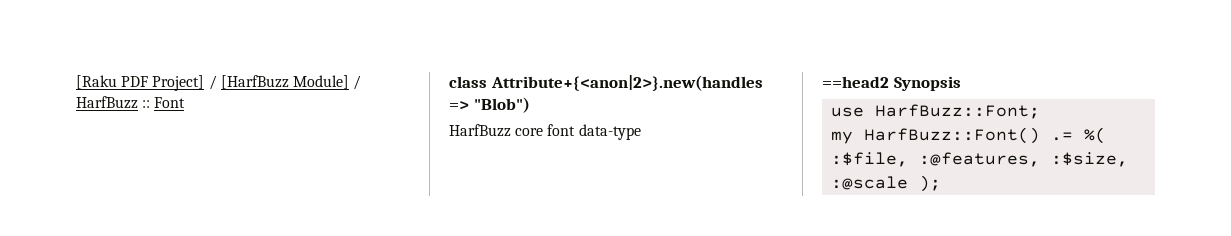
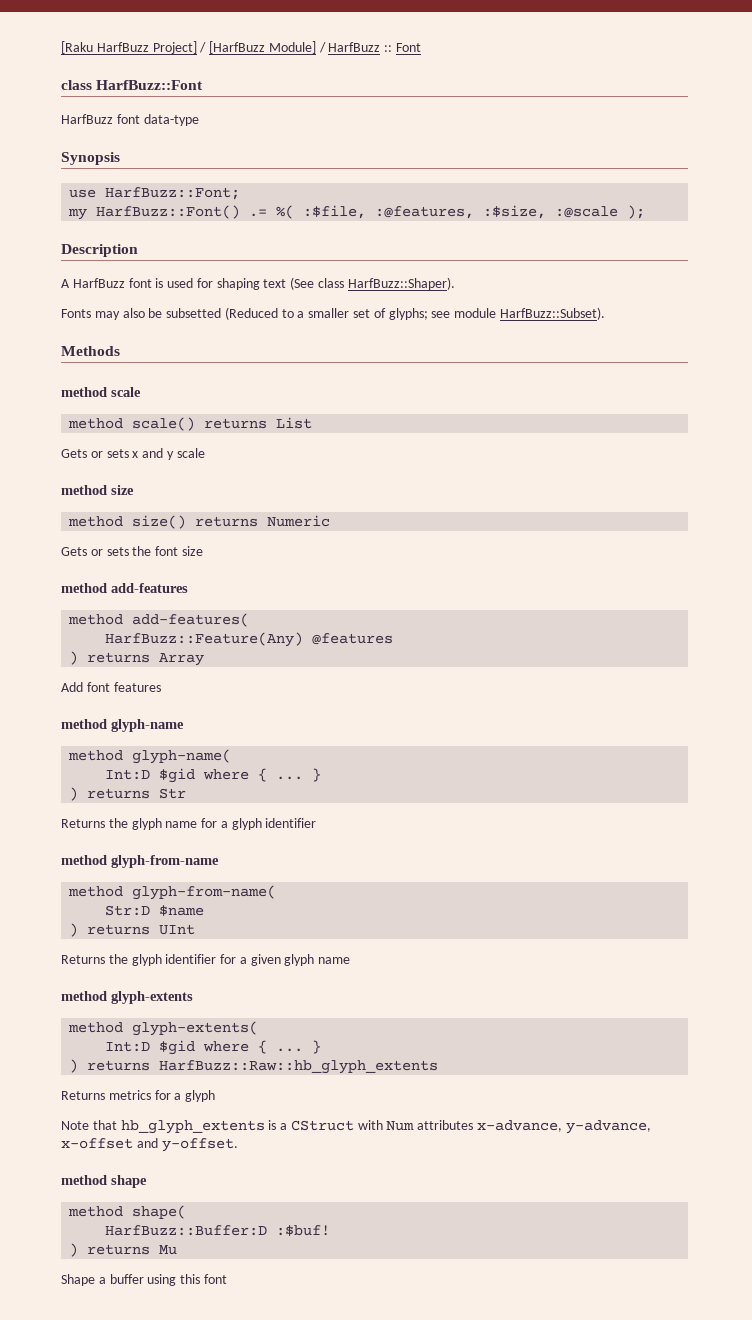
- [Raku PDF Project] / [HarfBuzz Module] / HarfBuzz :: Font
+ [Raku HarfBuzz Project] / [HarfBuzz Module] / HarfBuzz :: Font
- class Attribute+{<anon|2>}.new(handles => "Blob")
- HarfBuzz core font data-type
+ class HarfBuzz::Font
+ HarfBuzz font data-type
- ==head2 Synopsis
+ Synopsis
+ Description
+ A HarfBuzz font is used for shaping text (See class HarfBuzz::Shaper).
+ Fonts may also be subsetted (Reduced to a smaller set of glyphs; see module HarfBuzz::Subset).
+ Methods
+ method scale
+ method scale() returns List
+ Gets or sets x and y scale
+ method size
+ method size() returns Numeric
+ Gets or sets the font size
+ method add-features
+ method add-features(
+ HarfBuzz::Feature(Any) @features
+ ) returns Array
+ Add font features
+ method glyph-name
+ method glyph-name(
+ Int:D $gid where { ... }
+ ) returns Str
+ Returns the glyph name for a glyph identifier
+ method glyph-from-name
+ method glyph-from-name(
+ Str:D $name
+ ) returns UInt
+ Returns the glyph identifier for a given glyph name
+ method glyph-extents
+ method glyph-extents(
+ Int:D $gid where { ... }
+ ) returns HarfBuzz::Raw::hb_glyph_extents
+ Returns metrics for a glyph
+ Note that hb_glyph_extents is a CStruct with Num attributes x-advance, y-advance, x-offset and y-offset.
+ method shape
+ method shape(
+ HarfBuzz::Buffer:D :$buf!
+ ) returns Mu
+ Shape a buffer using this font

